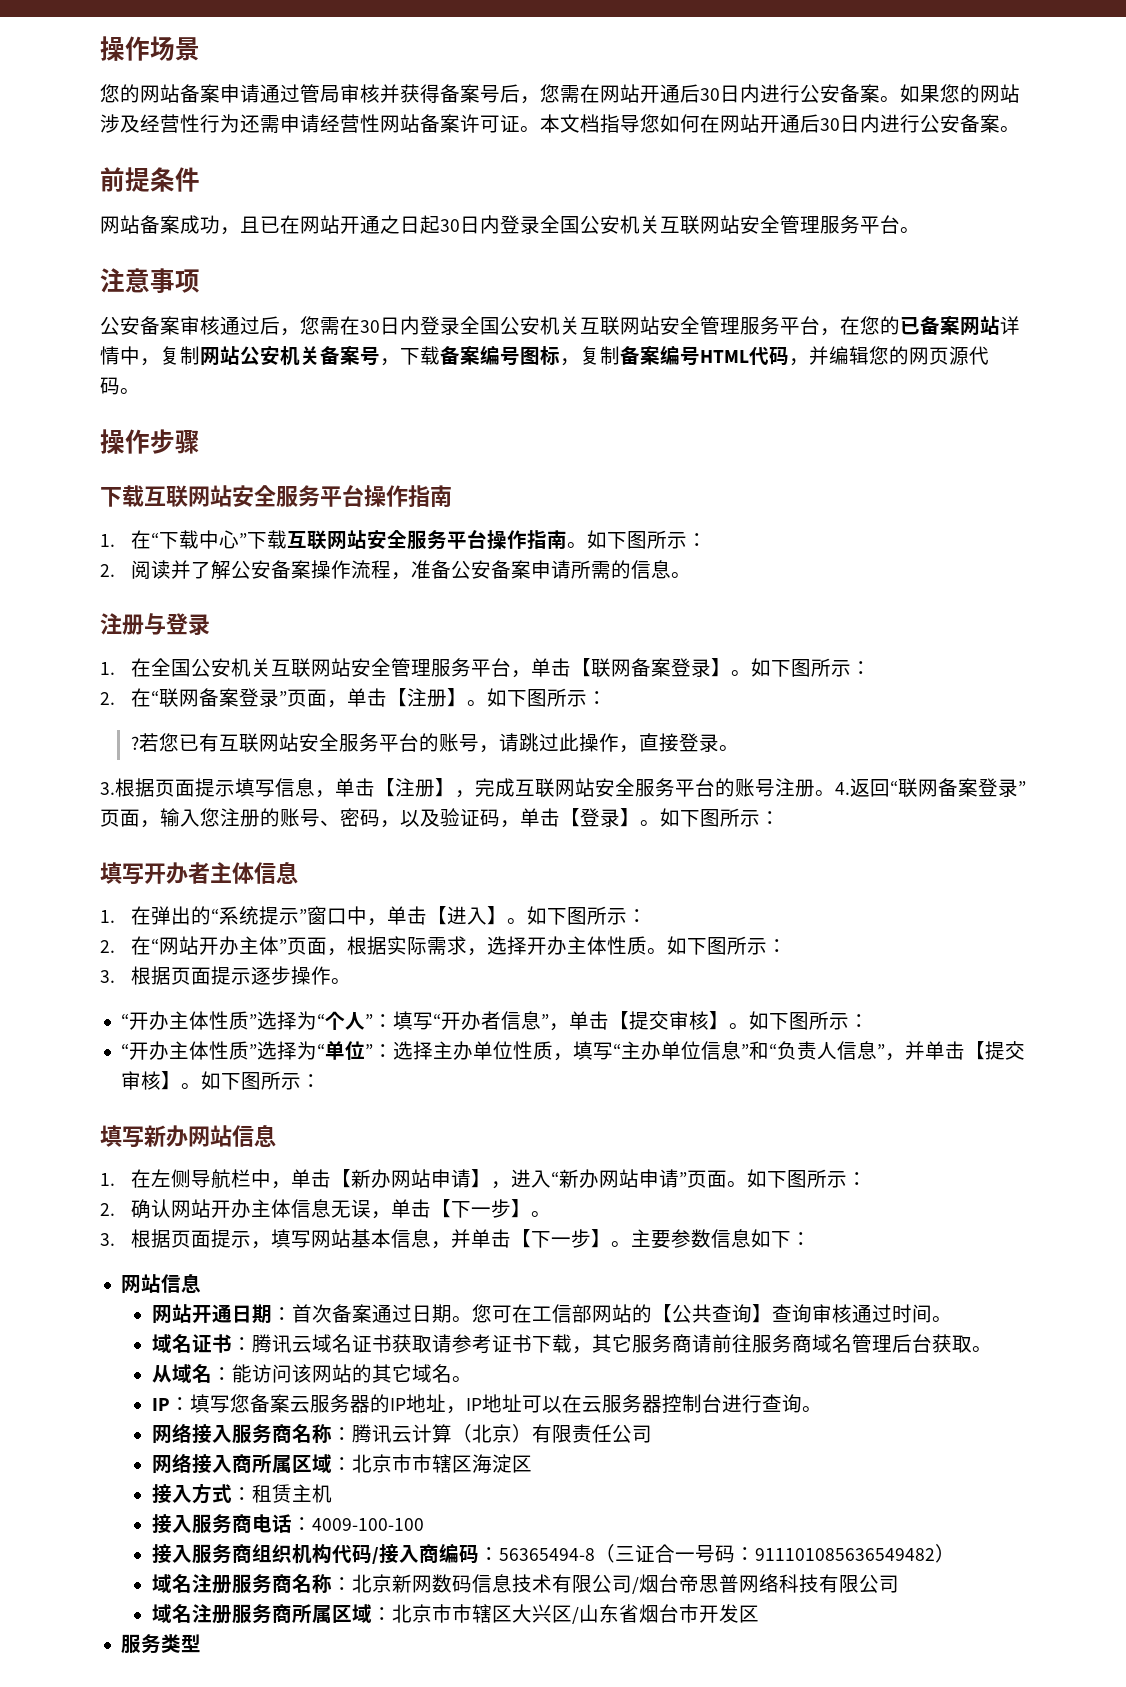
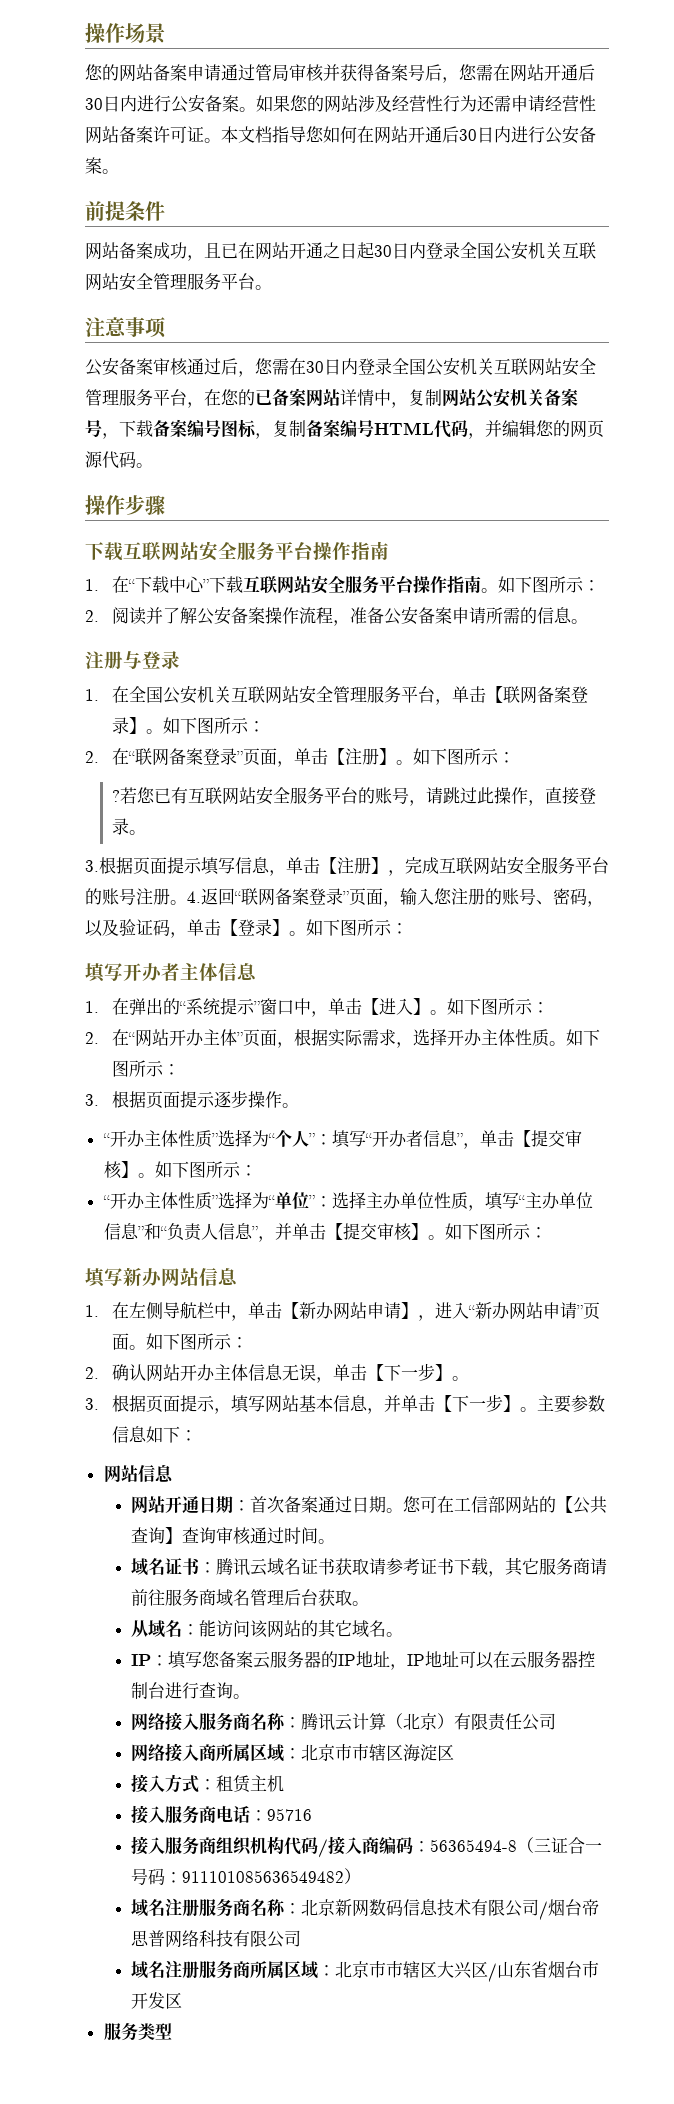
- 接入服务商电话：4009-100-100
+ 接入服务商电话：95716

